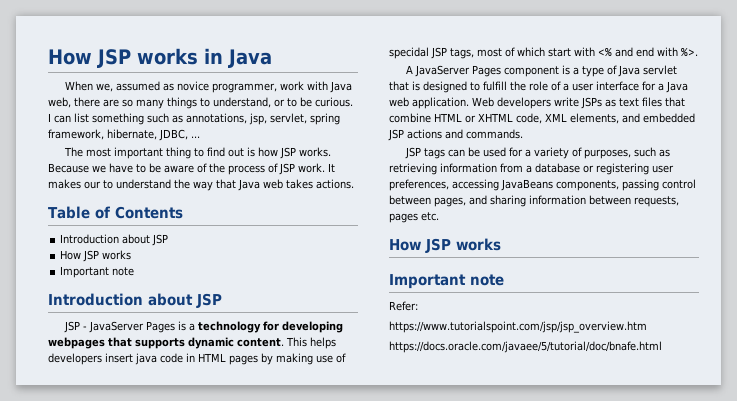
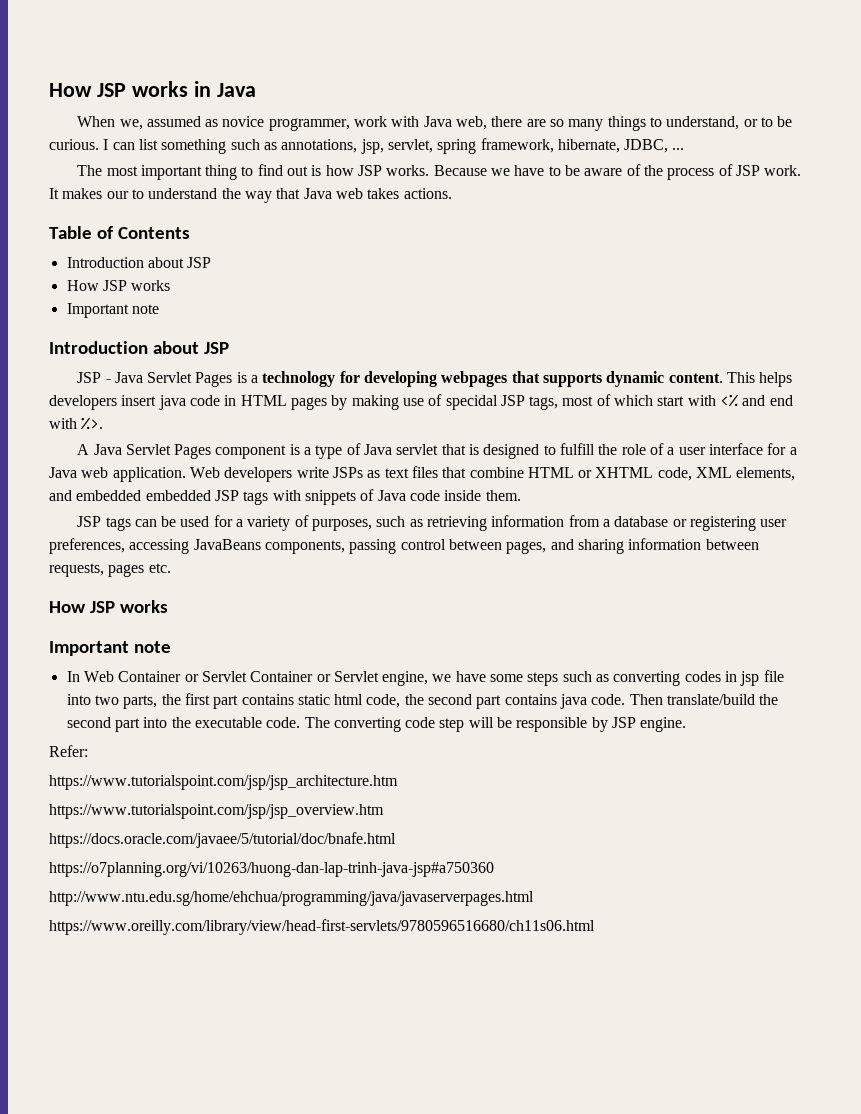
- JSP - JavaServer Pages is a technology for developing webpages that supports dynamic content.
+ JSP - Java Servlet Pages is a technology for developing webpages that supports dynamic content.
- A JavaServer Pages component is a type of Java servlet that is designed to fulfill the role of a user interface for a Java web application.
+ A Java Servlet Pages component is a type of Java servlet that is designed to fulfill the role of a user interface for a Java web application.
- Web developers write JSPs as text files that combine HTML or XHTML code, XML elements, and embedded JSP actions and commands.
+ Web developers write JSPs as text files that combine HTML or XHTML code, XML elements, and embedded embedded JSP tags with snippets of Java code inside them.
+ In Web Container or Servlet Container or Servlet engine, we have some steps such as converting codes in jsp file into two parts, the first part contains static html code, the second part contains java code. Then translate/build the second part into the executable code. The converting code step will be responsible by JSP engine.
+ https://www.tutorialspoint.com/jsp/jsp_architecture.htm
+ https://o7planning.org/vi/10263/huong-dan-lap-trinh-java-jsp#a750360
+ http://www.ntu.edu.sg/home/ehchua/programming/java/javaserverpages.html
+ https://www.oreilly.com/library/view/head-first-servlets/9780596516680/ch11s06.html

